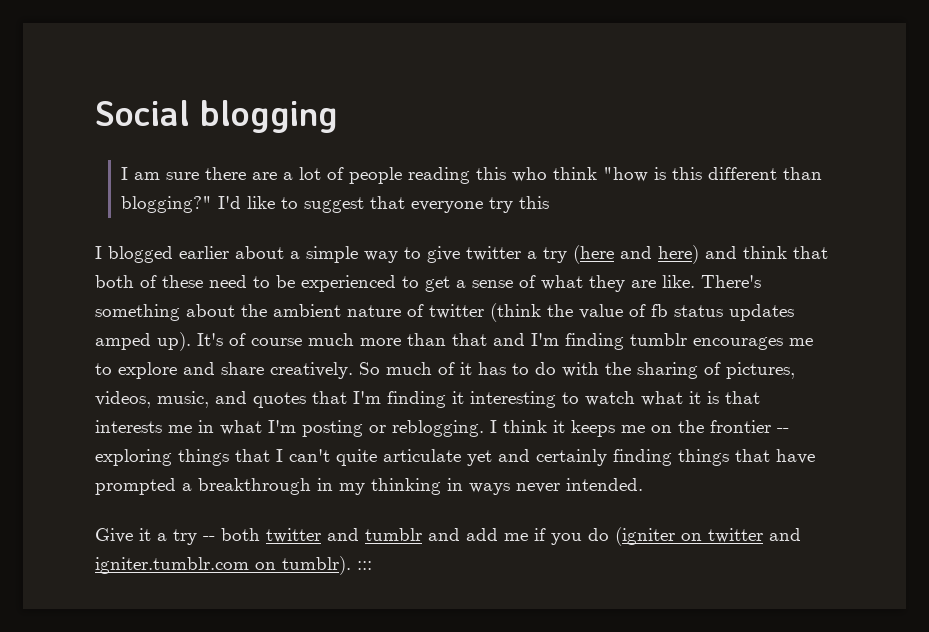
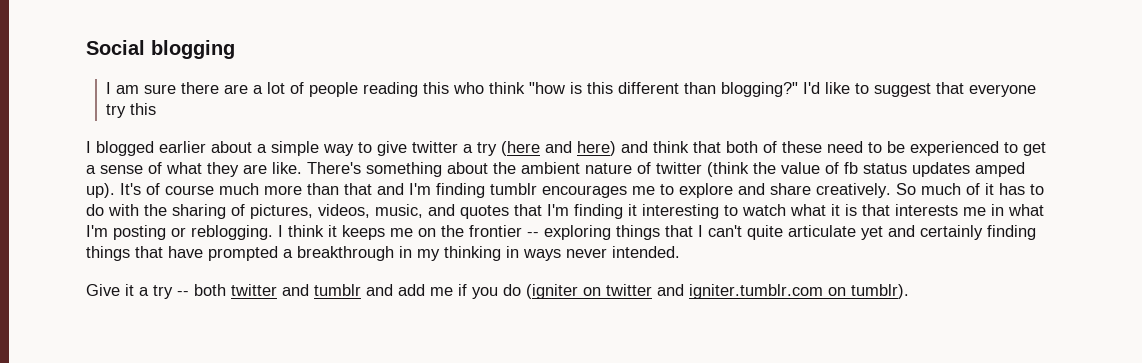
- Give it a try -- both twitter and tumblr and add me if you do (igniter on twitter and igniter.tumblr.com on tumblr). :::
+ Give it a try -- both twitter and tumblr and add me if you do (igniter on twitter and igniter.tumblr.com on tumblr).

